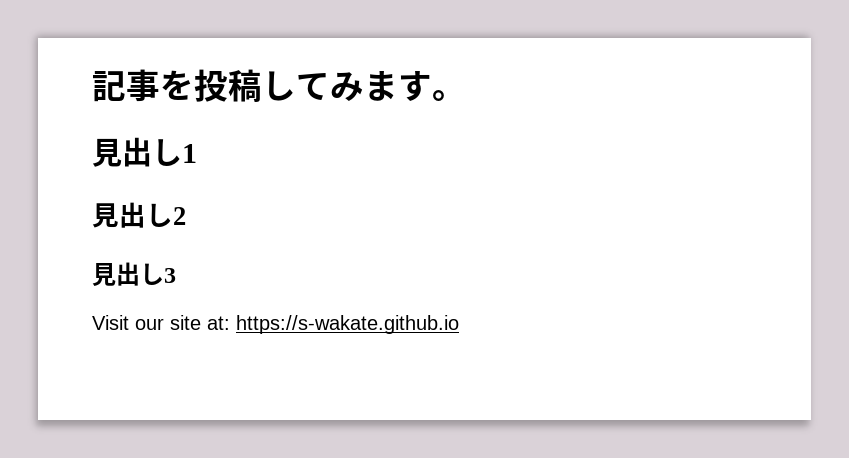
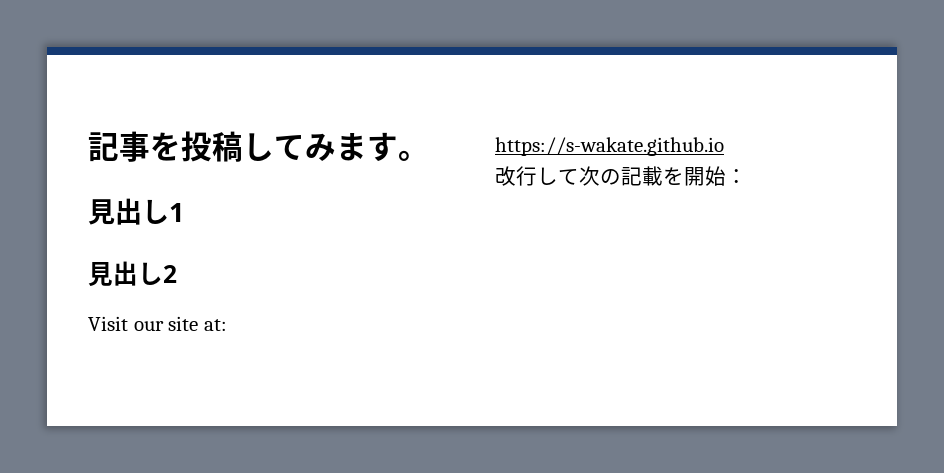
- 見出し3
+ 改行して次の記載を開始：

